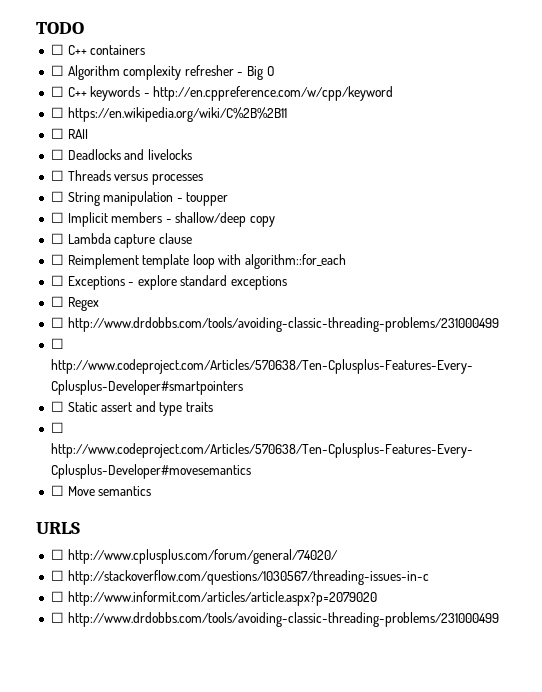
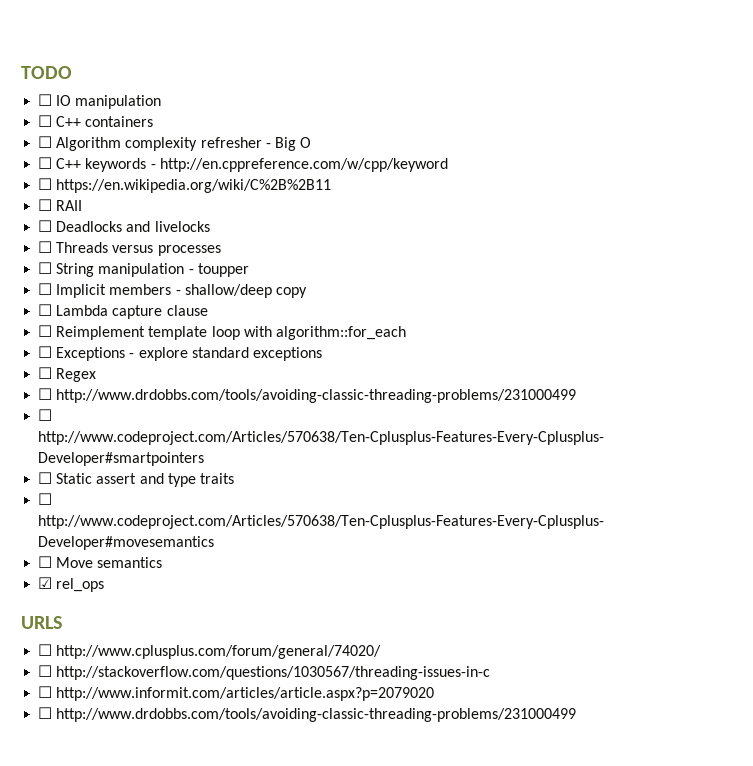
+ ☐ IO manipulation
+ ☑ rel_ops

